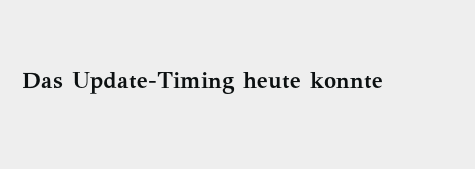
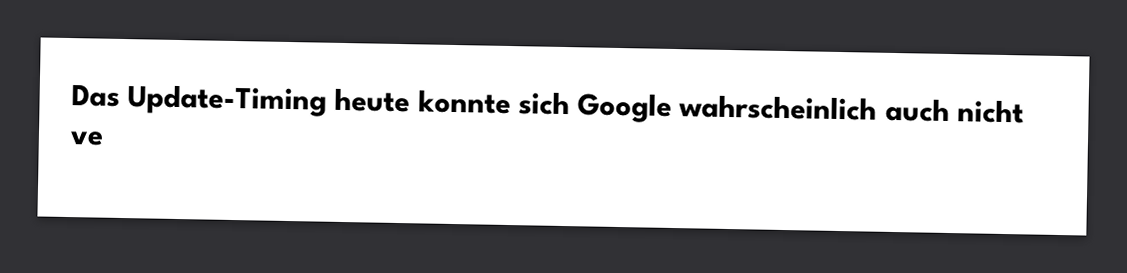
- Das Update-Timing heute konnte
+ Das Update-Timing heute konnte sich Google wahrscheinlich auch nicht ve

